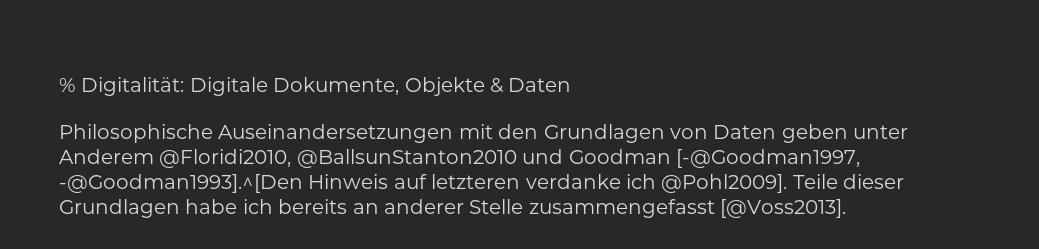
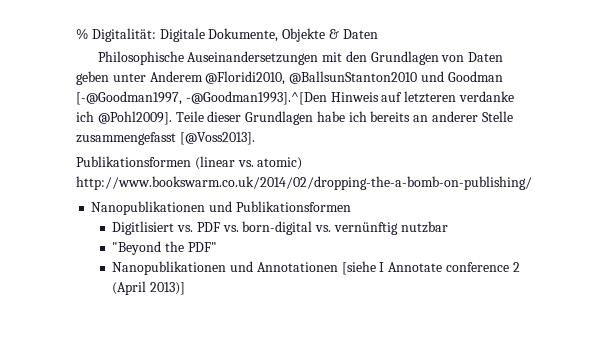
+ Publikationsformen (linear vs. atomic) http://www.bookswarm.co.uk/2014/02/dropping-the-a-bomb-on-publishing/
+ Nanopublikationen und Publikationsformen
+ Digitlisiert vs. PDF vs. born-digital vs. vernünftig nutzbar
+ "Beyond the PDF"
+ Nanopublikationen und Annotationen [siehe I Annotate conference 2 (April 2013)]

